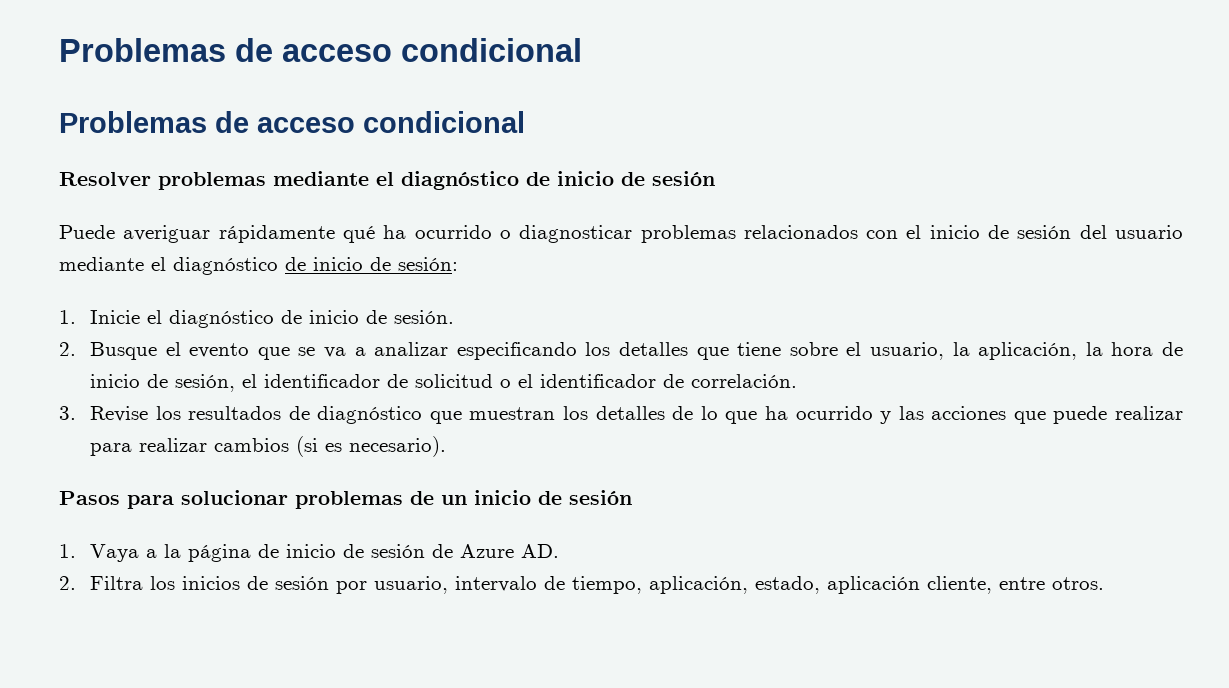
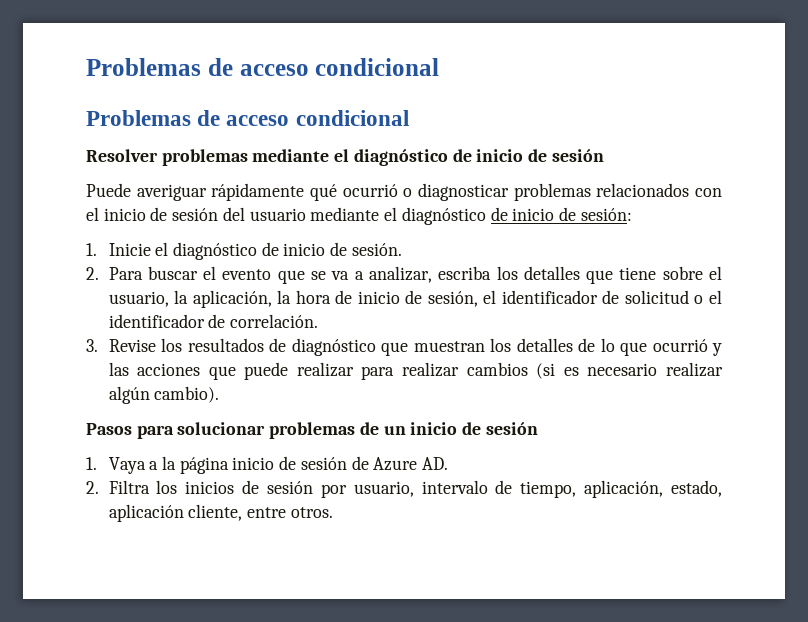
- Puede averiguar rápidamente qué ha ocurrido o diagnosticar problemas relacionados con el inicio de sesión del usuario mediante el diagnóstico de inicio de sesión:
+ Puede averiguar rápidamente qué ocurrió o diagnosticar problemas relacionados con el inicio de sesión del usuario mediante el diagnóstico de inicio de sesión:
- 2. Busque el evento que se va a analizar especificando los detalles que tiene sobre el usuario, la aplicación, la hora de inicio de sesión, el identificador de solicitud o el identificador de correlación.
+ 2. Para buscar el evento que se va a analizar, escriba los detalles que tiene sobre el usuario, la aplicación, la hora de inicio de sesión, el identificador de solicitud o el identificador de correlación.
- 3. Revise los resultados de diagnóstico que muestran los detalles de lo que ha ocurrido y las acciones que puede realizar para realizar cambios (si es necesario).
+ 3. Revise los resultados de diagnóstico que muestran los detalles de lo que ocurrió y las acciones que puede realizar para realizar cambios (si es necesario realizar algún cambio).
- 1. Vaya a la página de inicio de sesión de Azure AD.
+ 1. Vaya a la página inicio de sesión de Azure AD.

